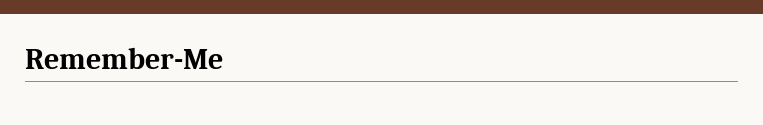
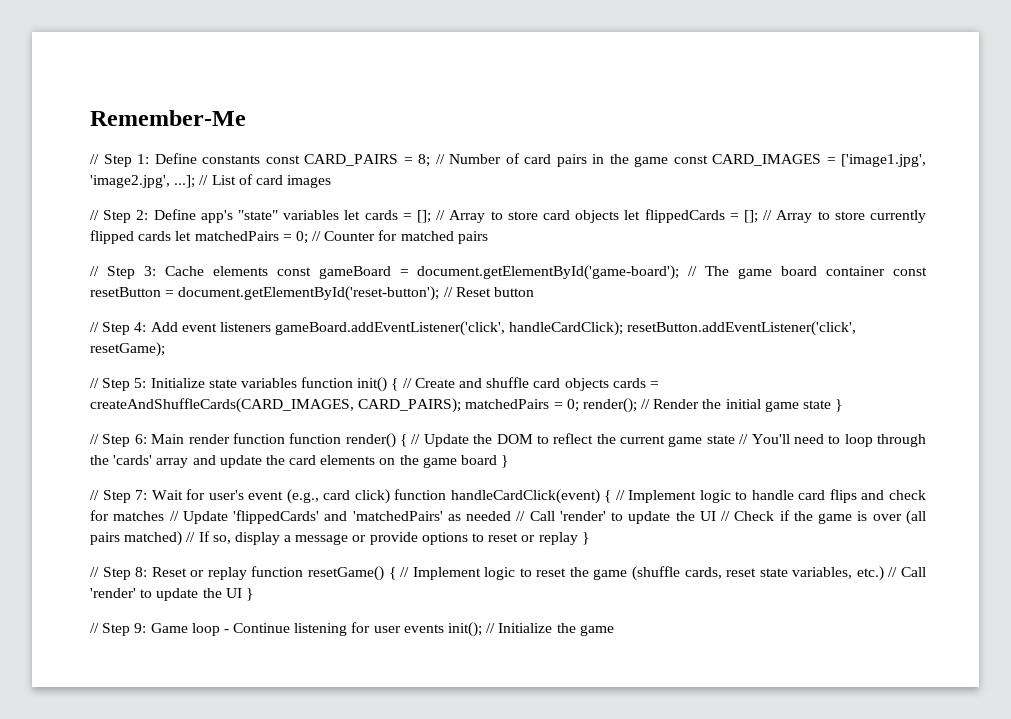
+ // Step 1: Define constants const CARD_PAIRS = 8; // Number of card pairs in the game const CARD_IMAGES = ['image1.jpg', 'image2.jpg', ...]; // List of card images
+ // Step 2: Define app's "state" variables let cards = []; // Array to store card objects let flippedCards = []; // Array to store currently flipped cards let matchedPairs = 0; // Counter for matched pairs
+ // Step 3: Cache elements const gameBoard = document.getElementById('game-board'); // The game board container const resetButton = document.getElementById('reset-button'); // Reset button
+ // Step 4: Add event listeners gameBoard.addEventListener('click', handleCardClick); resetButton.addEventListener('click', resetGame);
+ // Step 5: Initialize state variables function init() { // Create and shuffle card objects cards = createAndShuffleCards(CARD_IMAGES, CARD_PAIRS); matchedPairs = 0; render(); // Render the initial game state }
+ // Step 6: Main render function function render() { // Update the DOM to reflect the current game state // You'll need to loop through the 'cards' array and update the card elements on the game board }
+ // Step 7: Wait for user's event (e.g., card click) function handleCardClick(event) { // Implement logic to handle card flips and check for matches // Update 'flippedCards' and 'matchedPairs' as needed // Call 'render' to update the UI // Check if the game is over (all pairs matched) // If so, display a message or provide options to reset or replay }
+ // Step 8: Reset or replay function resetGame() { // Implement logic to reset the game (shuffle cards, reset state variables, etc.) // Call 'render' to update the UI }
+ // Step 9: Game loop - Continue listening for user events init(); // Initialize the game

